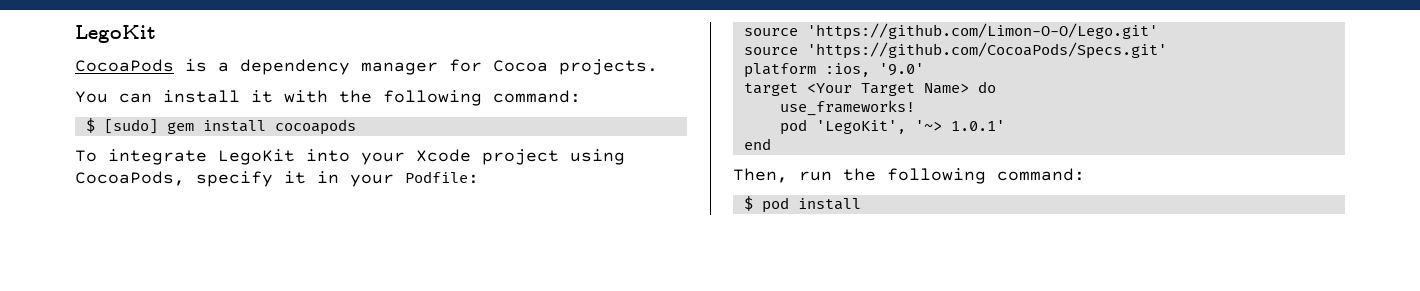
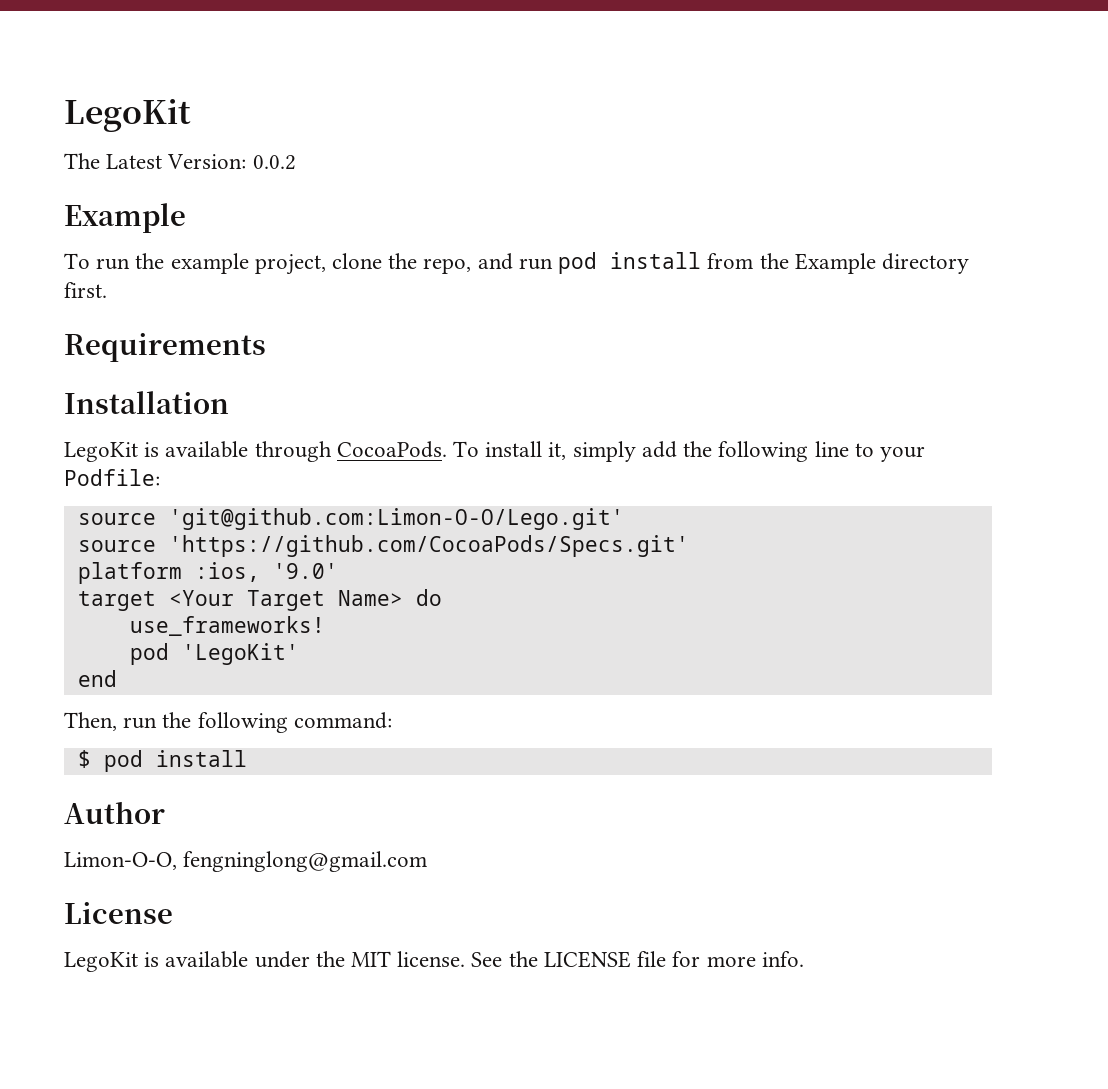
- CocoaPods is a dependency manager for Cocoa projects.
- You can install it with the following command:
- $ [sudo] gem install cocoapods
- To integrate LegoKit into your Xcode project using CocoaPods, specify it in your Podfile:
+ The Latest Version: 0.0.2
+ Example
+ To run the example project, clone the repo, and run pod install from the Example directory first.
+ Requirements
+ Installation
+ LegoKit is available through CocoaPods. To install it, simply add the following line to your Podfile:
- source 'https://github.com/Limon-O-O/Lego.git'
+ source 'git@github.com:Limon-O-O/Lego.git'
- pod 'LegoKit', '~> 1.0.1'
+ pod 'LegoKit'
+ Author
+ Limon-O-O, fengninglong@gmail.com
+ License
+ LegoKit is available under the MIT license. See the LICENSE file for more info.

